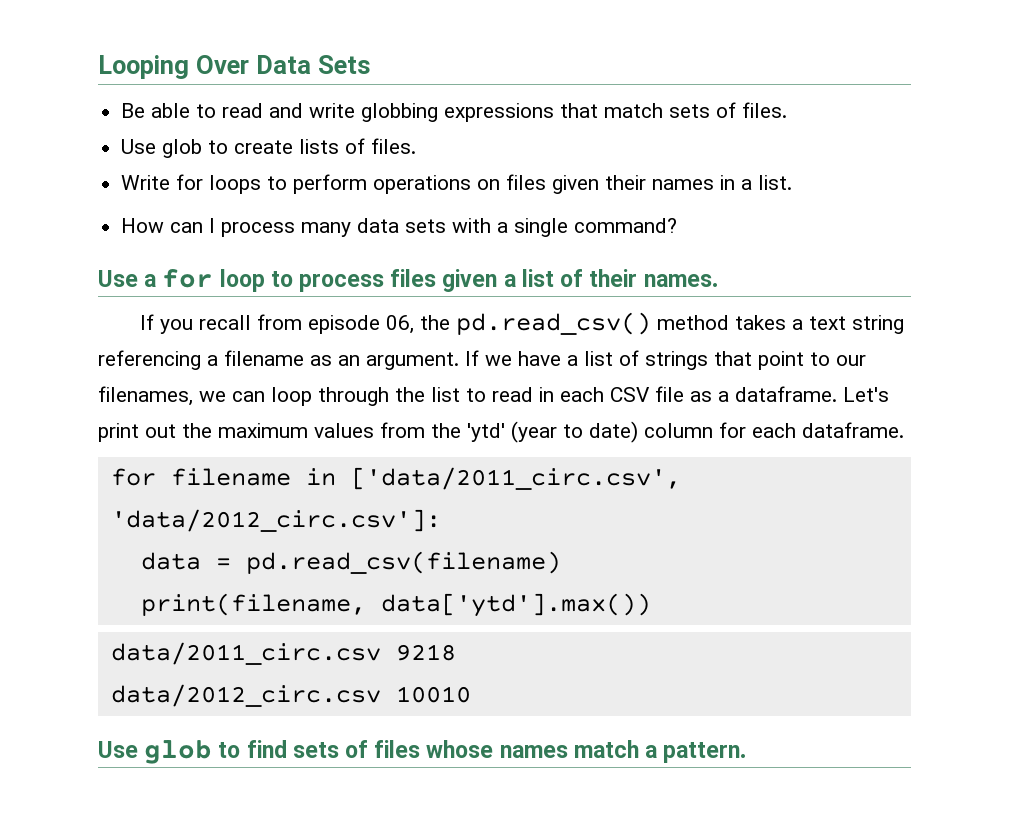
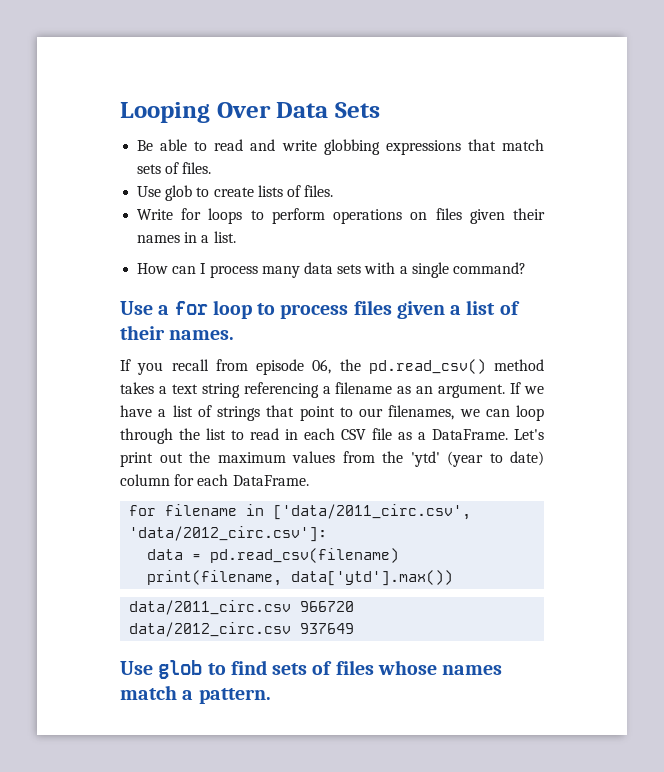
- If we have a list of strings that point to our filenames, we can loop through the list to read in each CSV file as a dataframe.
+ If we have a list of strings that point to our filenames, we can loop through the list to read in each CSV file as a DataFrame.
- Let's print out the maximum values from the 'ytd' (year to date) column for each dataframe.
+ Let's print out the maximum values from the 'ytd' (year to date) column for each DataFrame.
- data/2011_circ.csv 9218
+ data/2011_circ.csv 966720
- data/2012_circ.csv 10010
+ data/2012_circ.csv 937649

